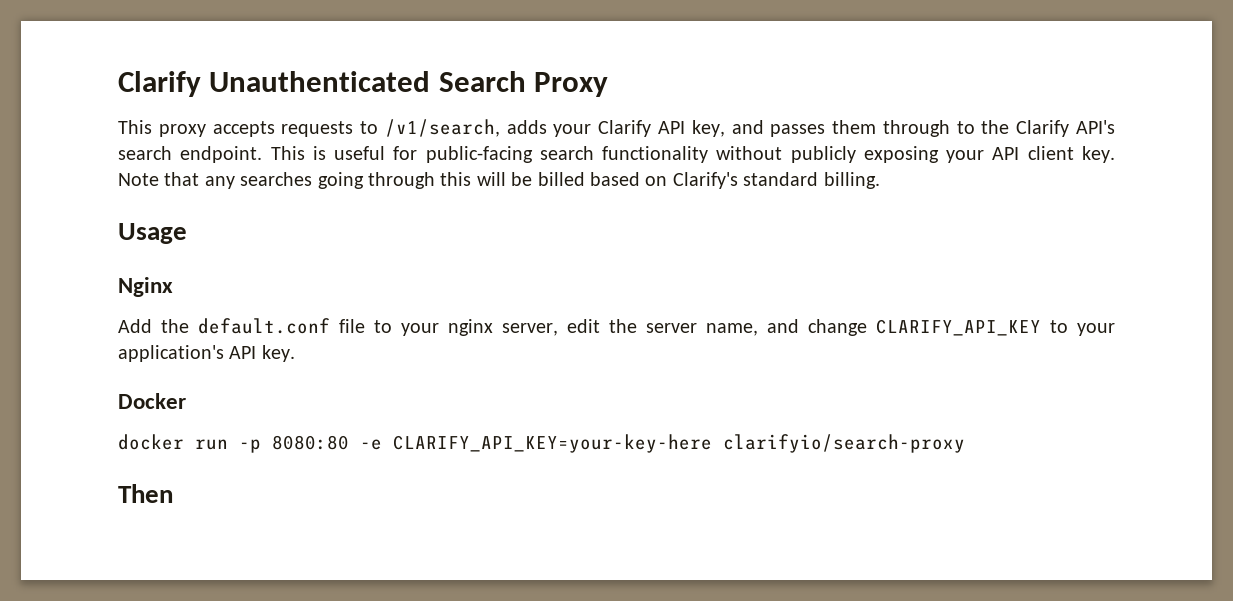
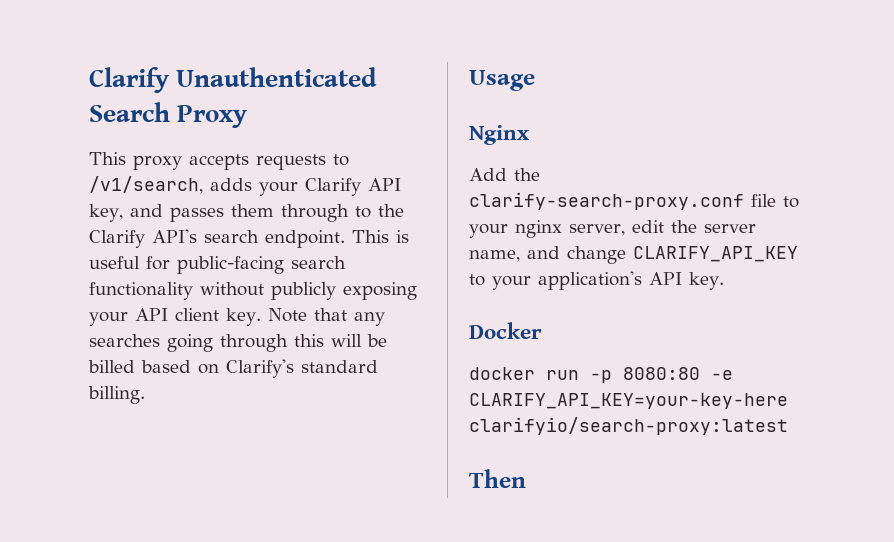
- Add the default.conf file to your nginx server, edit the server name, and change CLARIFY_API_KEY to your application's API key.
+ Add the clarify-search-proxy.conf file to your nginx server, edit the server name, and change CLARIFY_API_KEY to your application's API key.
- docker run -p 8080:80 -e CLARIFY_API_KEY=your-key-here clarifyio/search-proxy
+ docker run -p 8080:80 -e CLARIFY_API_KEY=your-key-here clarifyio/search-proxy:latest

